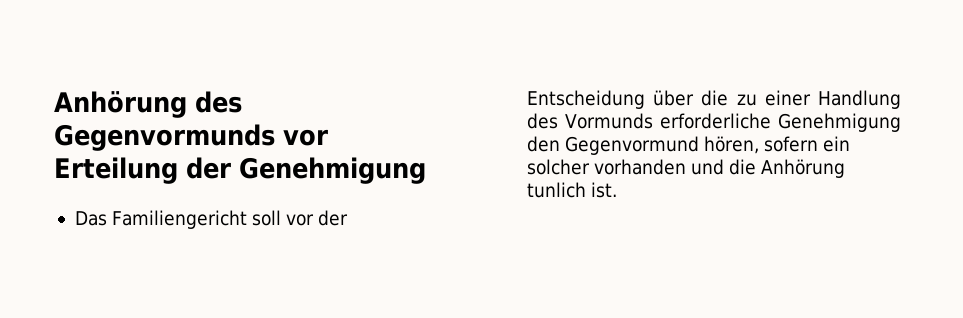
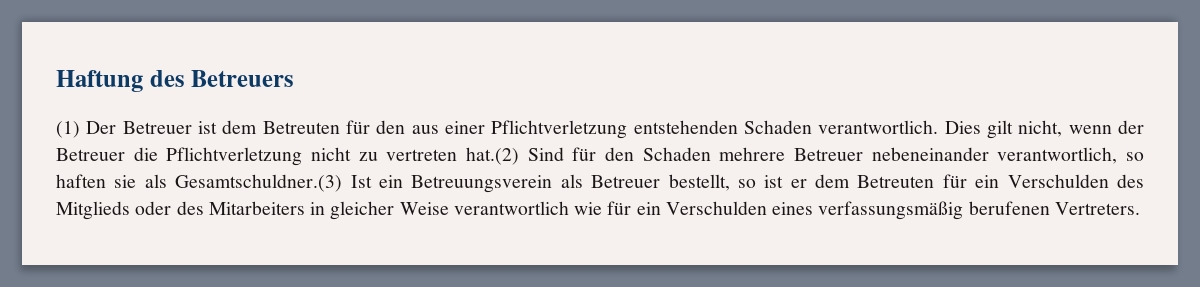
- Anhörung des Gegenvormunds vor Erteilung der Genehmigung
- Das Familiengericht soll vor der Entscheidung über die zu einer Handlung des Vormunds erforderliche Genehmigung den Gegenvormund hören, sofern ein solcher vorhanden und die Anhörung tunlich ist.
+ Haftung des Betreuers
+ (1) Der Betreuer ist dem Betreuten für den aus einer Pflichtverletzung entstehenden Schaden verantwortlich. Dies gilt nicht, wenn der Betreuer die Pflichtverletzung nicht zu vertreten hat.(2) Sind für den Schaden mehrere Betreuer nebeneinander verantwortlich, so haften sie als Gesamtschuldner.(3) Ist ein Betreuungsverein als Betreuer bestellt, so ist er dem Betreuten für ein Verschulden des Mitglieds oder des Mitarbeiters in gleicher Weise verantwortlich wie für ein Verschulden eines verfassungsmäßig berufenen Vertreters.

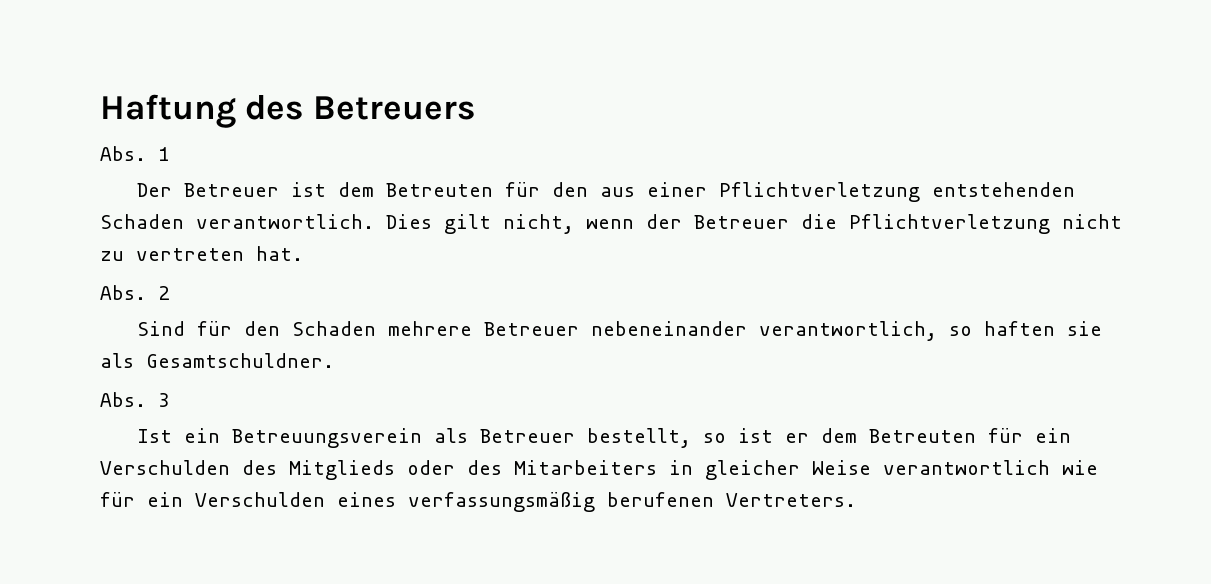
- (1) Der Betreuer ist dem Betreuten für den aus einer Pflichtverletzung entstehenden Schaden verantwortlich.
+ Abs. 1
+ Der Betreuer ist dem Betreuten für den aus einer Pflichtverletzung entstehenden Schaden verantwortlich.
- Dies gilt nicht, wenn der Betreuer die Pflichtverletzung nicht zu vertreten hat.(2) Sind für den Schaden mehrere Betreuer nebeneinander verantwortlich, so haften sie als Gesamtschuldner.(3) Ist ein Betreuungsverein als Betreuer bestellt, so ist er dem Betreuten für ein Verschulden des Mitglieds oder des Mitarbeiters in gleicher Weise verantwortlich wie für ein Verschulden eines verfassungsmäßig berufenen Vertreters.
+ Dies gilt nicht, wenn der Betreuer die Pflichtverletzung nicht zu vertreten hat.
+ Abs. 2
+ Sind für den Schaden mehrere Betreuer nebeneinander verantwortlich, so haften sie als Gesamtschuldner.
+ Abs. 3
+ Ist ein Betreuungsverein als Betreuer bestellt, so ist er dem Betreuten für ein Verschulden des Mitglieds oder des Mitarbeiters in gleicher Weise verantwortlich wie für ein Verschulden eines verfassungsmäßig berufenen Vertreters.

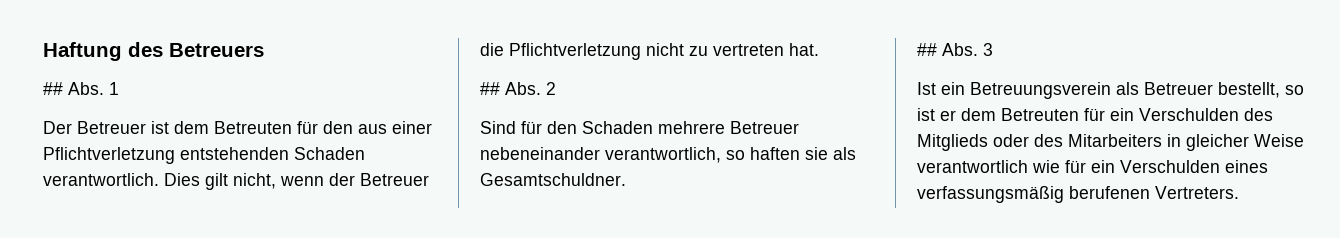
- Abs. 1
+ ## Abs. 1
- Abs. 2
+ ## Abs. 2
- Abs. 3
+ ## Abs. 3

